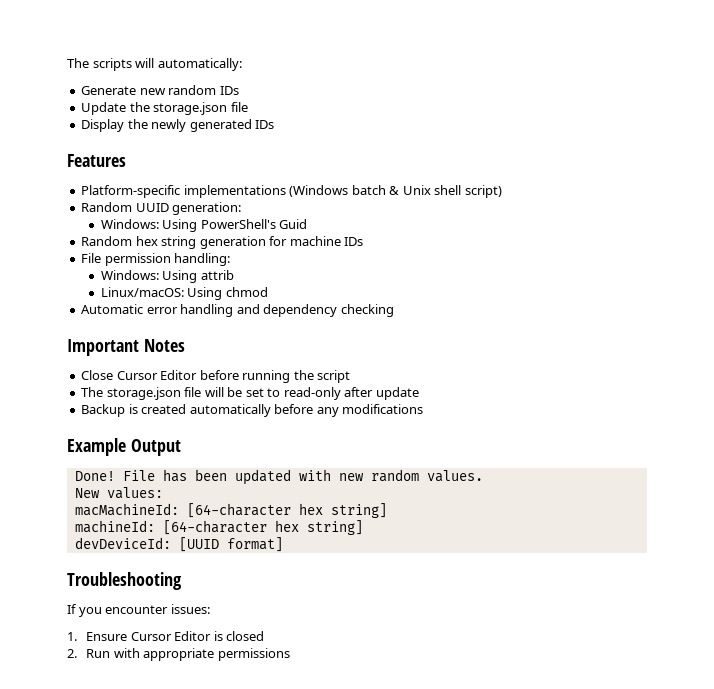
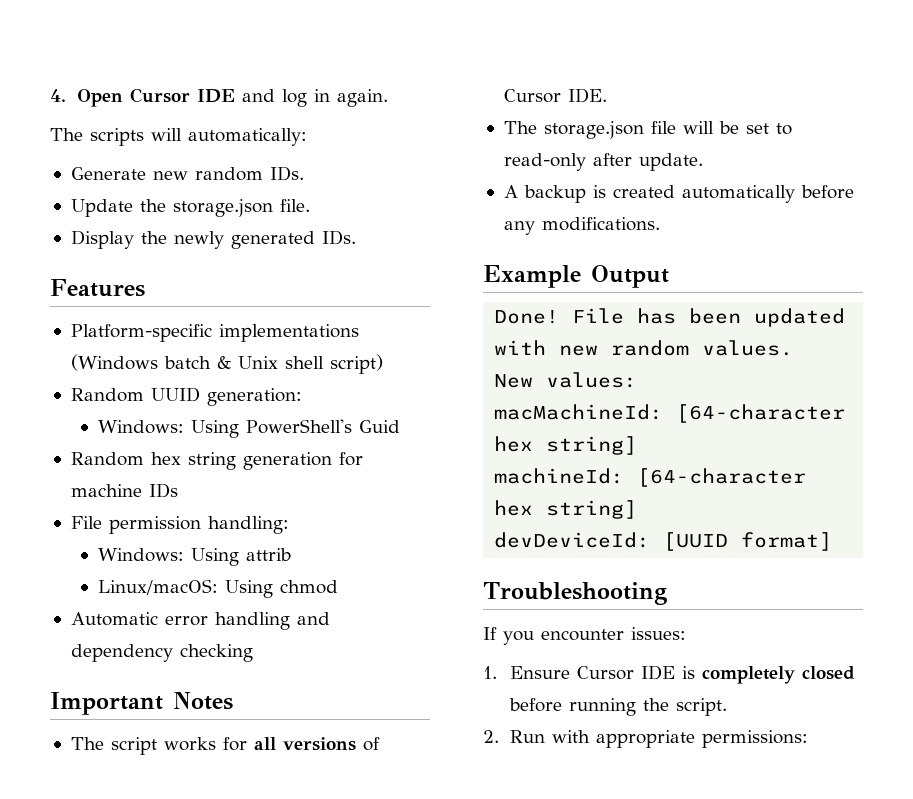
+ 4. Open Cursor IDE and log in again.
- Generate new random IDs
+ Generate new random IDs.
- Update the storage.json file
+ Update the storage.json file.
- Display the newly generated IDs
+ Display the newly generated IDs.
- Close Cursor Editor before running the script
+ The script works for all versions of Cursor IDE.
- The storage.json file will be set to read-only after update
- Backup is created automatically before any modifications
+ The storage.json file will be set to read-only after update.
+ A backup is created automatically before any modifications.
- 1. Ensure Cursor Editor is closed
+ 1. Ensure Cursor IDE is completely closed before running the script.
- 2. Run with appropriate permissions
+ 2. Run with appropriate permissions:

